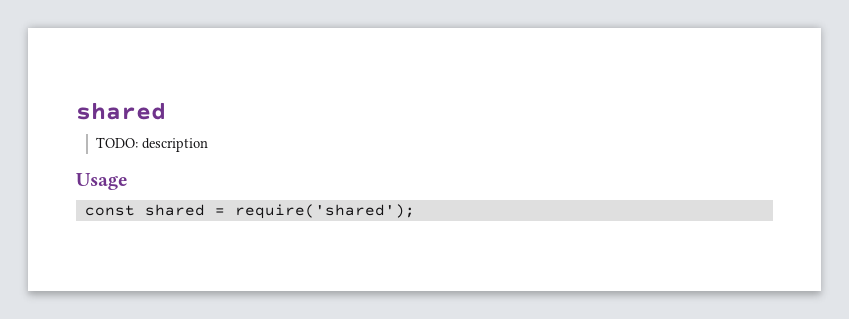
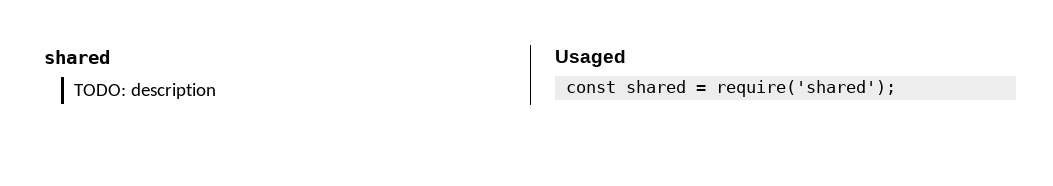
- Usage
+ Usaged

